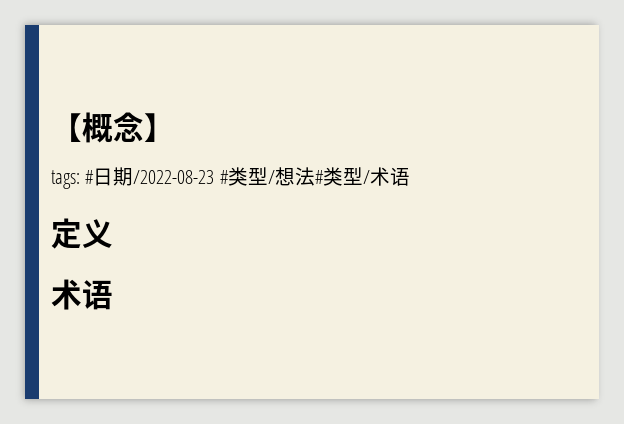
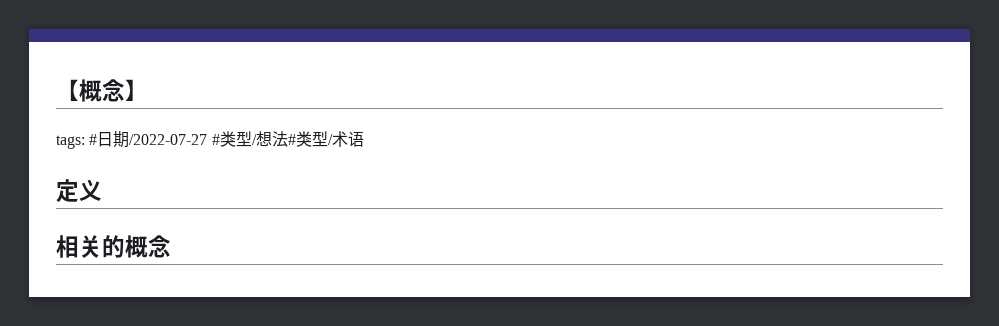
- tags: #日期/2022-08-23 #类型/想法#类型/术语
+ tags: #日期/2022-07-27 #类型/想法#类型/术语
  定义
- 术语
+ 相关的概念

